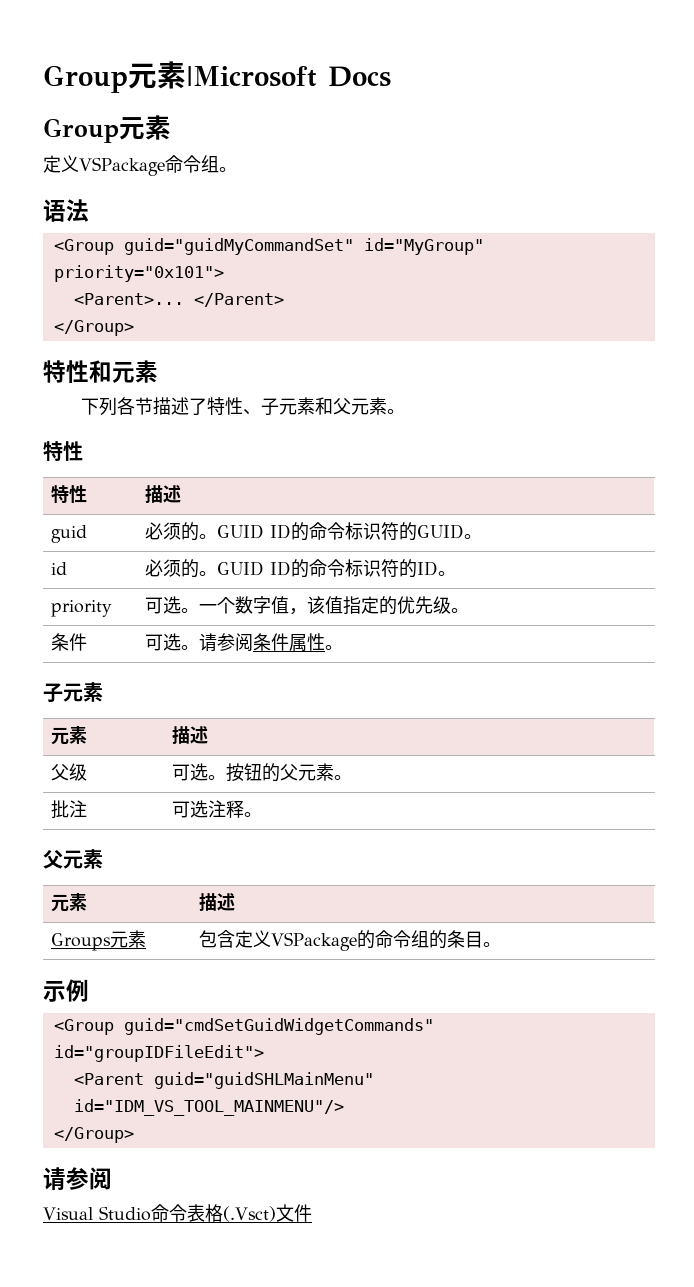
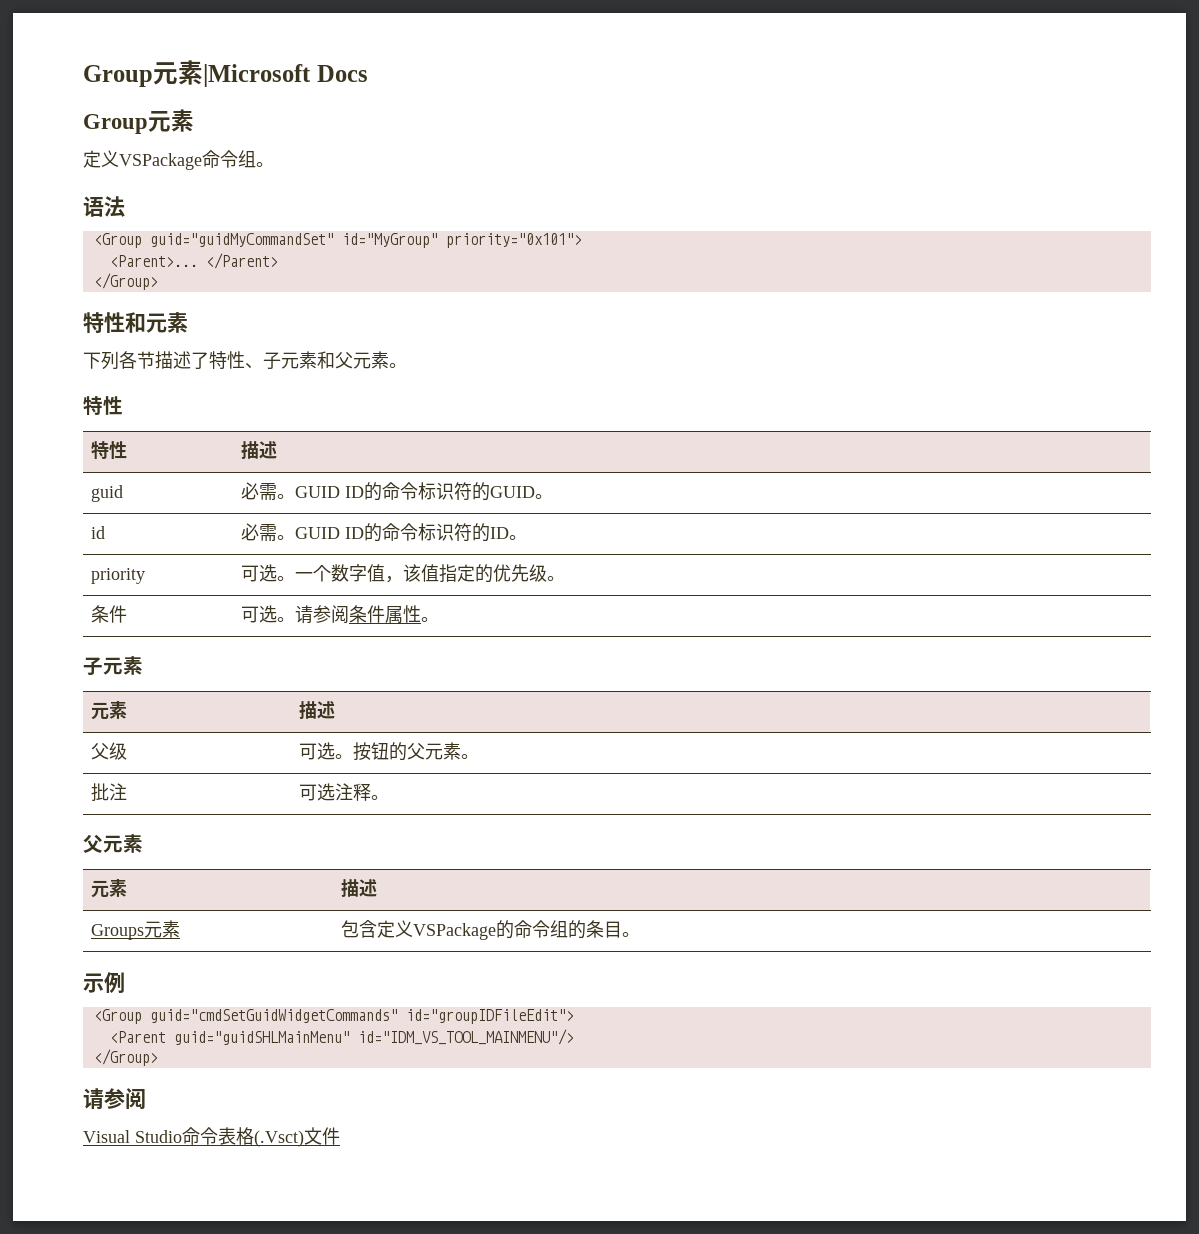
- guid | 必须的。GUID ID的命令标识符的GUID。
+ guid | 必需。GUID ID的命令标识符的GUID。
- id | 必须的。GUID ID的命令标识符的ID。
+ id | 必需。GUID ID的命令标识符的ID。

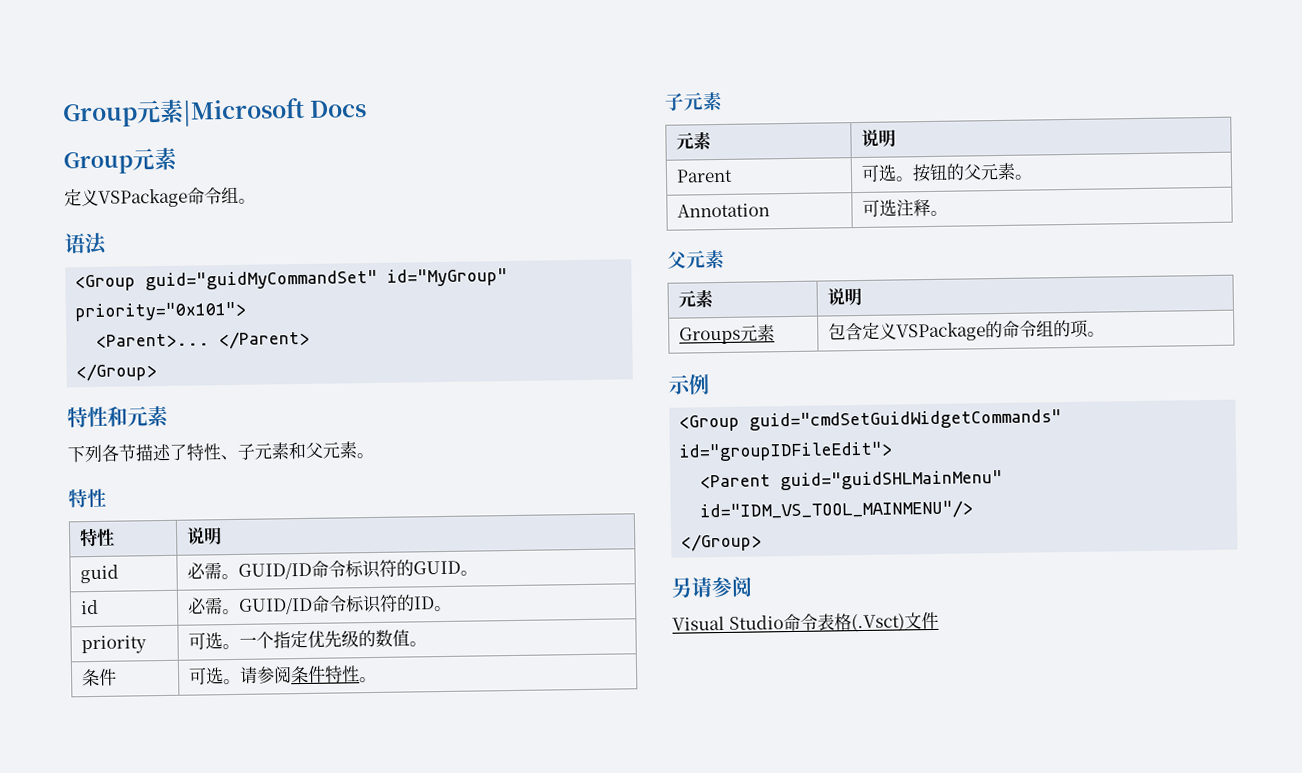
- 特性 | 描述
+ 特性 | 说明
- guid | 必需。GUID ID的命令标识符的GUID。
+ guid | 必需。GUID/ID命令标识符的GUID。
- id | 必需。GUID ID的命令标识符的ID。
+ id | 必需。GUID/ID命令标识符的ID。
- priority | 可选。一个数字值，该值指定的优先级。
+ priority | 可选。一个指定优先级的数值。
- 条件 | 可选。请参阅条件属性。
+ 条件 | 可选。请参阅条件特性。
  子元素
- 元素 | 描述
- 父级 | 可选。按钮的父元素。
+ 元素 | 说明
+ Parent | 可选。按钮的父元素。
- 批注 | 可选注释。
+ Annotation | 可选注释。
  父元素
- 元素 | 描述
+ 元素 | 说明
- Groups元素 | 包含定义VSPackage的命令组的条目。
+ Groups元素 | 包含定义VSPackage的命令组的项。
  <Parent guid="guidSHLMainMenu" id="IDM_VS_TOOL_MAINMENU"/>
  </Group>
- 请参阅
+ 另请参阅

